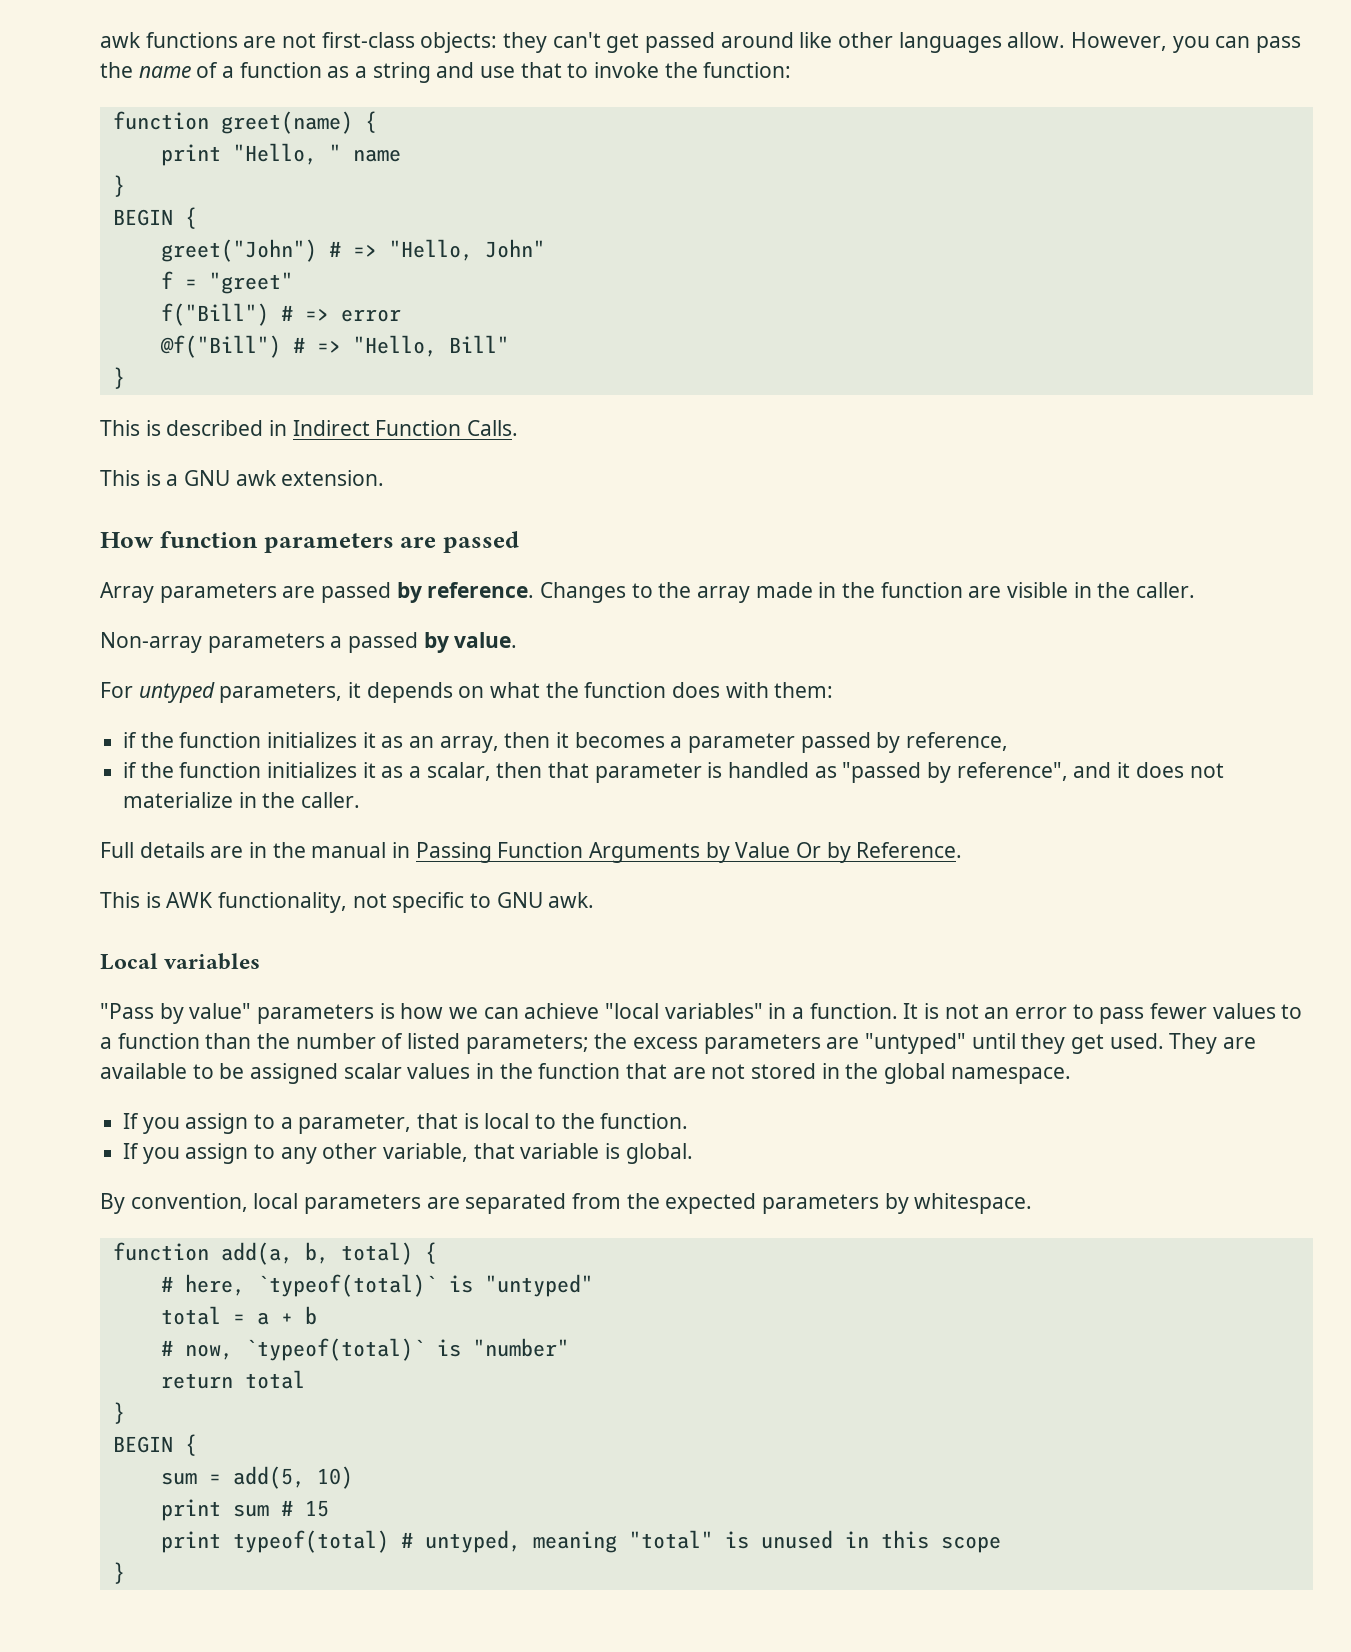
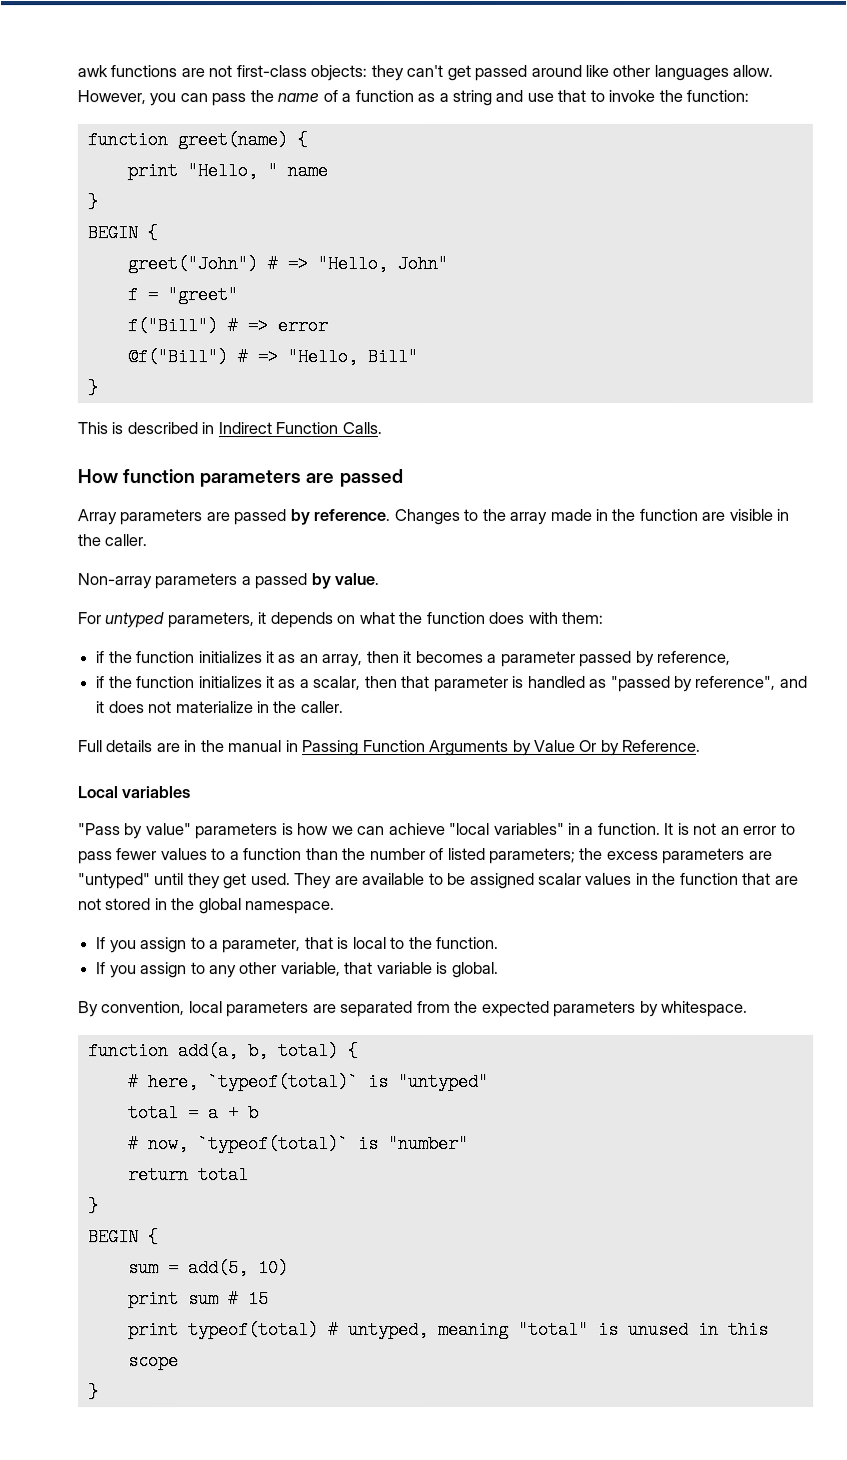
- This is a GNU awk extension.
- This is AWK functionality, not specific to GNU awk.

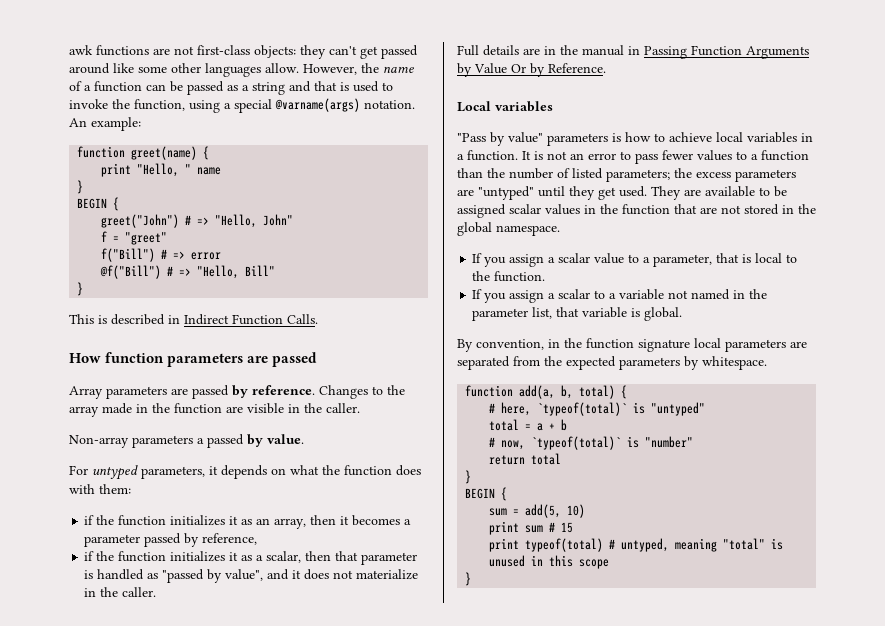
- awk functions are not first-class objects: they can't get passed around like other languages allow.
+ awk functions are not first-class objects: they can't get passed around like some other languages allow.
- However, you can pass the name of a function as a string and use that to invoke the function:
+ However, the name of a function can be passed as a string and that is used to invoke the function, using a special @varname(args) notation. An example:
- if the function initializes it as a scalar, then that parameter is handled as "passed by reference", and it does not materialize in the caller.
+ if the function initializes it as a scalar, then that parameter is handled as "passed by value", and it does not materialize in the caller.
- "Pass by value" parameters is how we can achieve "local variables" in a function.
+ "Pass by value" parameters is how to achieve local variables in a function.
- If you assign to a parameter, that is local to the function.
+ If you assign a scalar value to a parameter, that is local to the function.
- If you assign to any other variable, that variable is global.
+ If you assign a scalar to a variable not named in the parameter list, that variable is global.
- By convention, local parameters are separated from the expected parameters by whitespace.
+ By convention, in the function signature local parameters are separated from the expected parameters by whitespace.

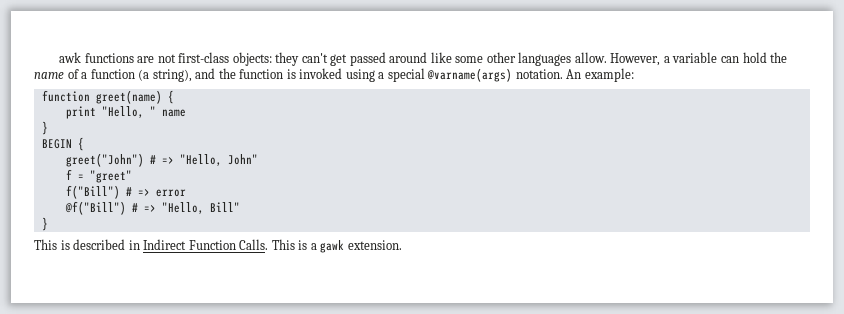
- However, the name of a function can be passed as a string and that is used to invoke the function, using a special @varname(args) notation.
+ However, a variable can hold the name of a function (a string), and the function is invoked using a special @varname(args) notation.
- This is described in Indirect Function Calls.
- How function parameters are passed
- Array parameters are passed by reference. Changes to the array made in the function are visible in the caller.
- Non-array parameters a passed by value.
- For untyped parameters, it depends on what the function does with them:
- if the function initializes it as an array, then it becomes a parameter passed by reference,
- if the function initializes it as a scalar, then that parameter is handled as "passed by value", and it does not materialize in the caller.
- Full details are in the manual in Passing Function Arguments by Value Or by Reference.
- Local variables
- "Pass by value" parameters is how to achieve local variables in a function. It is not an error to pass fewer values to a function than the number of listed parameters; the excess parameters are "untyped" until they get used. They are available to be assigned scalar values in the function that are not stored in the global namespace.
- If you assign a scalar value to a parameter, that is local to the function.
- If you assign a scalar to a variable not named in the parameter list, that variable is global.
- By convention, in the function signature local parameters are separated from the expected parameters by whitespace.
- function add(a, b, total) {
- # here, `typeof(total)` is "untyped"
- total = a + b
- # now, `typeof(total)` is "number"
- return total
- }
- BEGIN {
- sum = add(5, 10)
- print sum # 15
- print typeof(total) # untyped, meaning "total" is unused in this scope
- }
+ This is described in Indirect Function Calls. This is a gawk extension.

